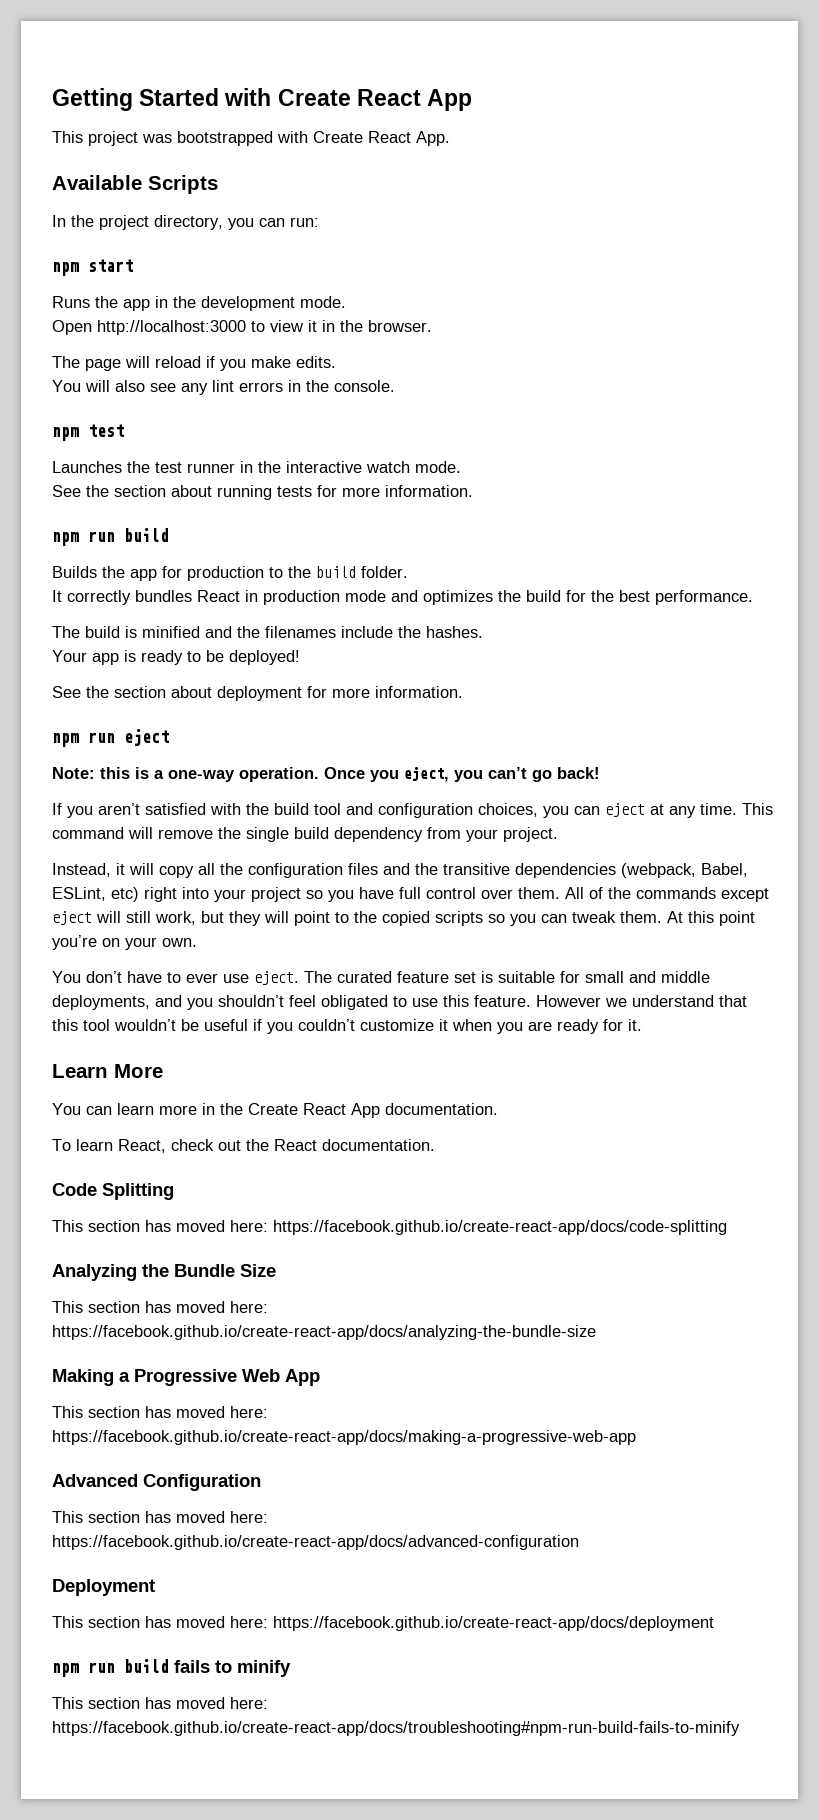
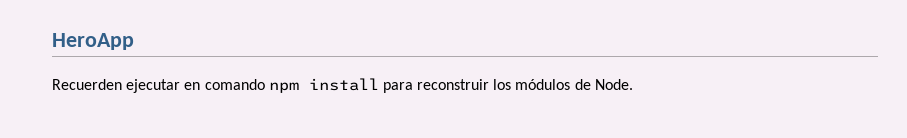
- Getting Started with Create React App
- This project was bootstrapped with Create React App.
- Available Scripts
- In the project directory, you can run:
- npm start
- Runs the app in the development mode.
- Open http://localhost:3000 to view it in the browser.
- The page will reload if you make edits.
- You will also see any lint errors in the console.
- npm test
- Launches the test runner in the interactive watch mode.
- See the section about running tests for more information.
- npm run build
- Builds the app for production to the build folder.
- It correctly bundles React in production mode and optimizes the build for the best performance.
- The build is minified and the filenames include the hashes.
- Your app is ready to be deployed!
- See the section about deployment for more information.
- npm run eject
- Note: this is a one-way operation. Once you eject, you can’t go back!
- If you aren’t satisfied with the build tool and configuration choices, you can eject at any time. This command will remove the single build dependency from your project.
- Instead, it will copy all the configuration files and the transitive dependencies (webpack, Babel, ESLint, etc) right into your project so you have full control over them. All of the commands except eject will still work, but they will point to the copied scripts so you can tweak them. At this point you’re on your own.
- You don’t have to ever use eject. The curated feature set is suitable for small and middle deployments, and you shouldn’t feel obligated to use this feature. However we understand that this tool wouldn’t be useful if you couldn’t customize it when you are ready for it.
- Learn More
- You can learn more in the Create React App documentation.
- To learn React, check out the React documentation.
- Code Splitting
- This section has moved here: https://facebook.github.io/create-react-app/docs/code-splitting
- Analyzing the Bundle Size
- This section has moved here: https://facebook.github.io/create-react-app/docs/analyzing-the-bundle-size
- Making a Progressive Web App
- This section has moved here: https://facebook.github.io/create-react-app/docs/making-a-progressive-web-app
- Advanced Configuration
- This section has moved here: https://facebook.github.io/create-react-app/docs/advanced-configuration
- Deployment
- This section has moved here: https://facebook.github.io/create-react-app/docs/deployment
- npm run build fails to minify
- This section has moved here: https://facebook.github.io/create-react-app/docs/troubleshooting#npm-run-build-fails-to-minify
+ HeroApp
+ Recuerden ejecutar en comando npm install para reconstruir los módulos de Node.

